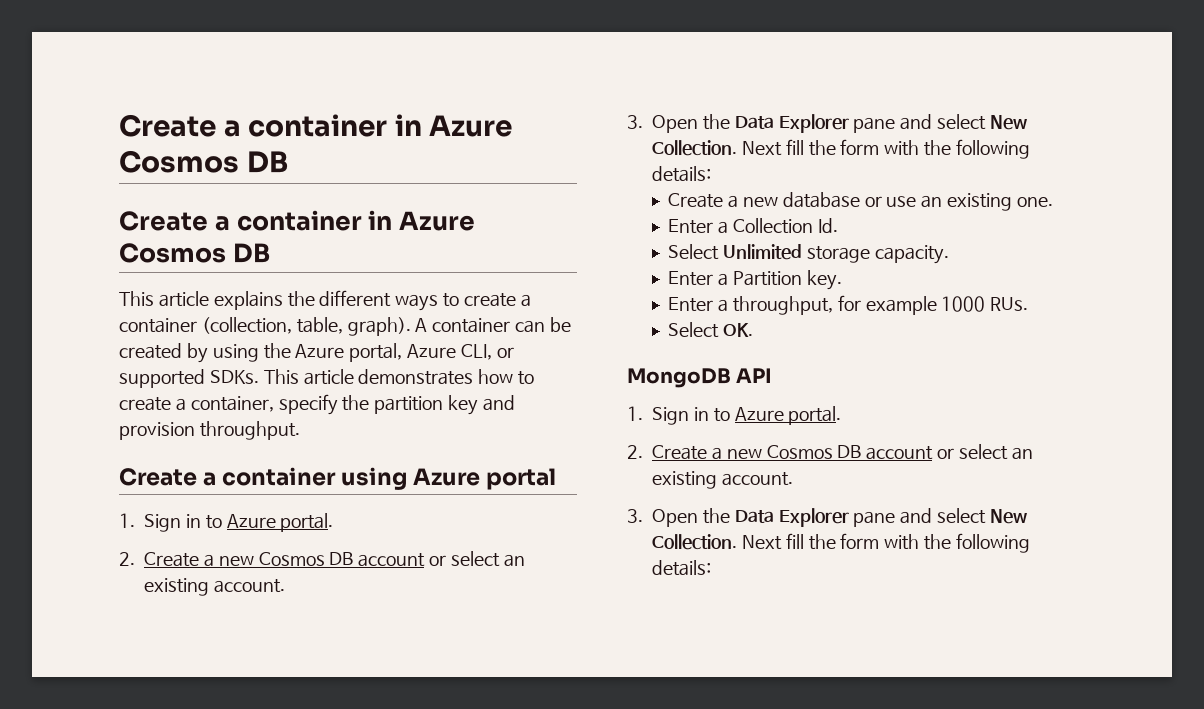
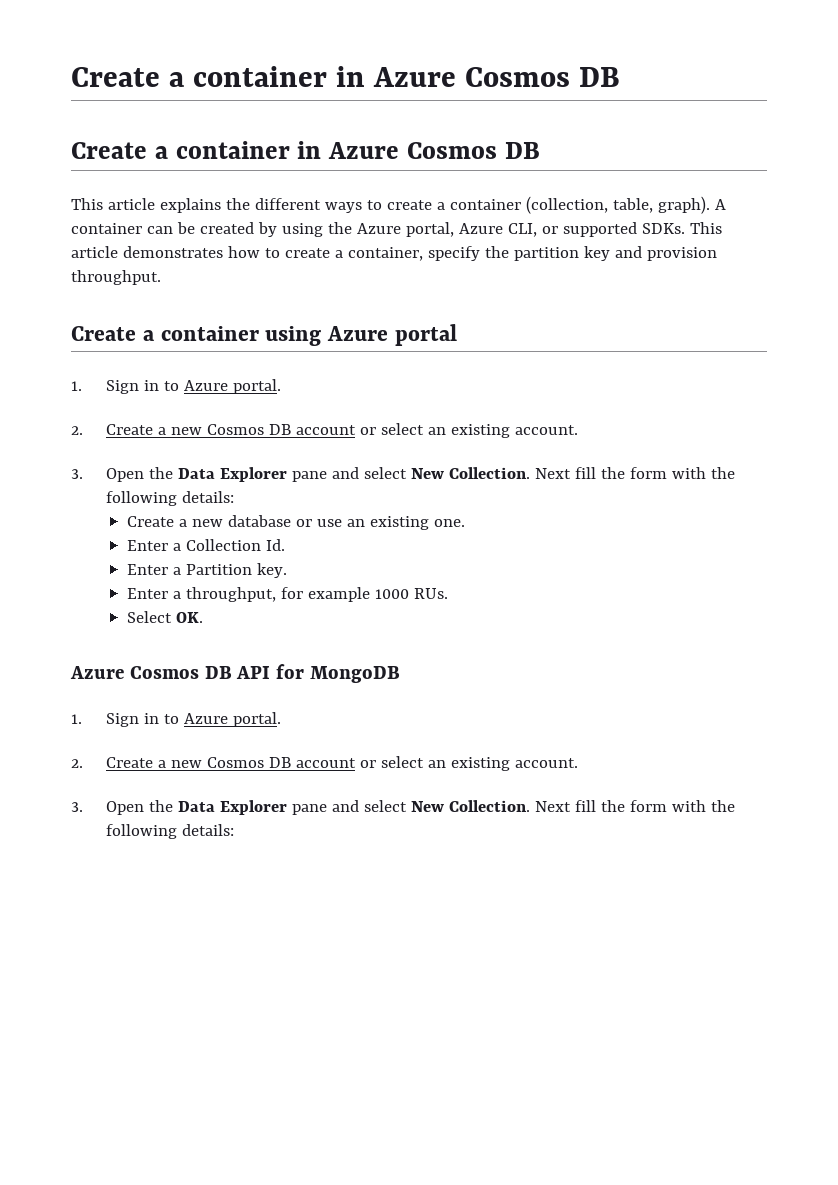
- Select Unlimited storage capacity.
- MongoDB API
+ Azure Cosmos DB API for MongoDB

